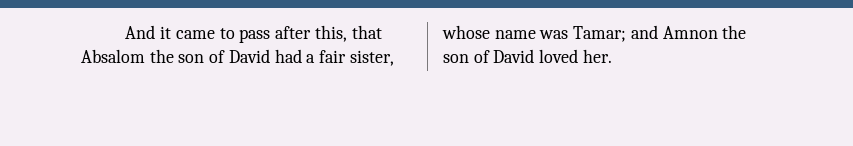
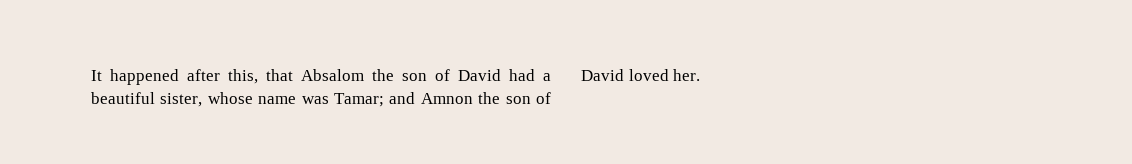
- And it came to pass after this, that Absalom the son of David had a fair sister, whose name was Tamar; and Amnon the son of David loved her.
+ It happened after this, that Absalom the son of David had a beautiful sister, whose name was Tamar; and Amnon the son of David loved her.

